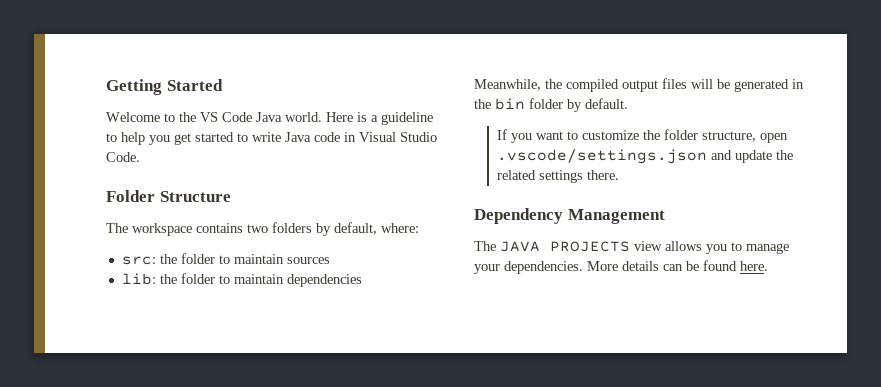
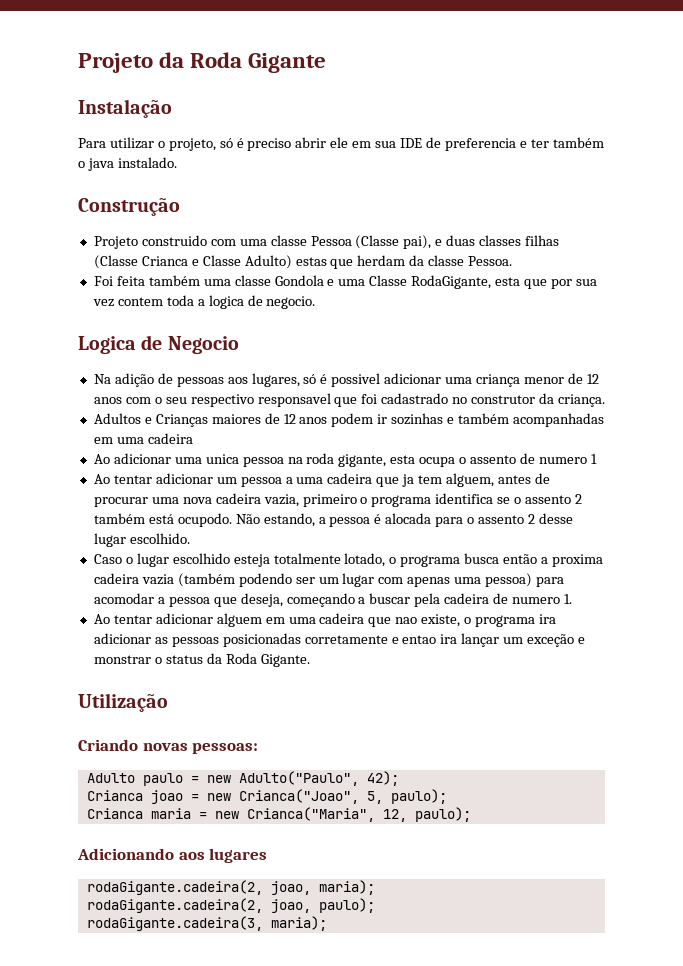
- Getting Started
- Welcome to the VS Code Java world. Here is a guideline to help you get started to write Java code in Visual Studio Code.
- Folder Structure
- The workspace contains two folders by default, where:
- src: the folder to maintain sources
- lib: the folder to maintain dependencies
- Meanwhile, the compiled output files will be generated in the bin folder by default.
- If you want to customize the folder structure, open .vscode/settings.json and update the related settings there.
- Dependency Management
- The JAVA PROJECTS view allows you to manage your dependencies. More details can be found here.
+ Projeto da Roda Gigante
+ Instalação
+ Para utilizar o projeto, só é preciso abrir ele em sua IDE de preferencia e ter também o java instalado.
+ Construção
+ Projeto construido com uma classe Pessoa (Classe pai), e duas classes filhas (Classe Crianca e Classe Adulto) estas que herdam da classe Pessoa.
+ Foi feita também uma classe Gondola e uma Classe RodaGigante, esta que por sua vez contem toda a logica de negocio.
+ Logica de Negocio
+ Na adição de pessoas aos lugares, só é possivel adicionar uma criança menor de 12 anos com o seu respectivo responsavel que foi cadastrado no construtor da criança.
+ Adultos e Crianças maiores de 12 anos podem ir sozinhas e também acompanhadas em uma cadeira
+ Ao adicionar uma unica pessoa na roda gigante, esta ocupa o assento de numero 1
+ Ao tentar adicionar um pessoa a uma cadeira que ja tem alguem, antes de procurar uma nova cadeira vazia, primeiro o programa identifica se o assento 2 também está ocupodo. Não estando, a pessoa é alocada para o assento 2 desse lugar escolhido.
+ Caso o lugar escolhido esteja totalmente lotado, o programa busca então a proxima cadeira vazia (também podendo ser um lugar com apenas uma pessoa) para acomodar a pessoa que deseja, começando a buscar pela cadeira de numero 1.
+ Ao tentar adicionar alguem em uma cadeira que nao existe, o programa ira adicionar as pessoas posicionadas corretamente e entao ira lançar um exceção e monstrar o status da Roda Gigante.
+ Utilização
+ Criando novas pessoas:
+ Adulto paulo = new Adulto("Paulo", 42);
+ Crianca joao = new Crianca("Joao", 5, paulo);
+ Crianca maria = new Crianca("Maria", 12, paulo);
+ Adicionando aos lugares
+ rodaGigante.cadeira(2, joao, maria);
+ rodaGigante.cadeira(2, joao, paulo);
+ rodaGigante.cadeira(3, maria);

